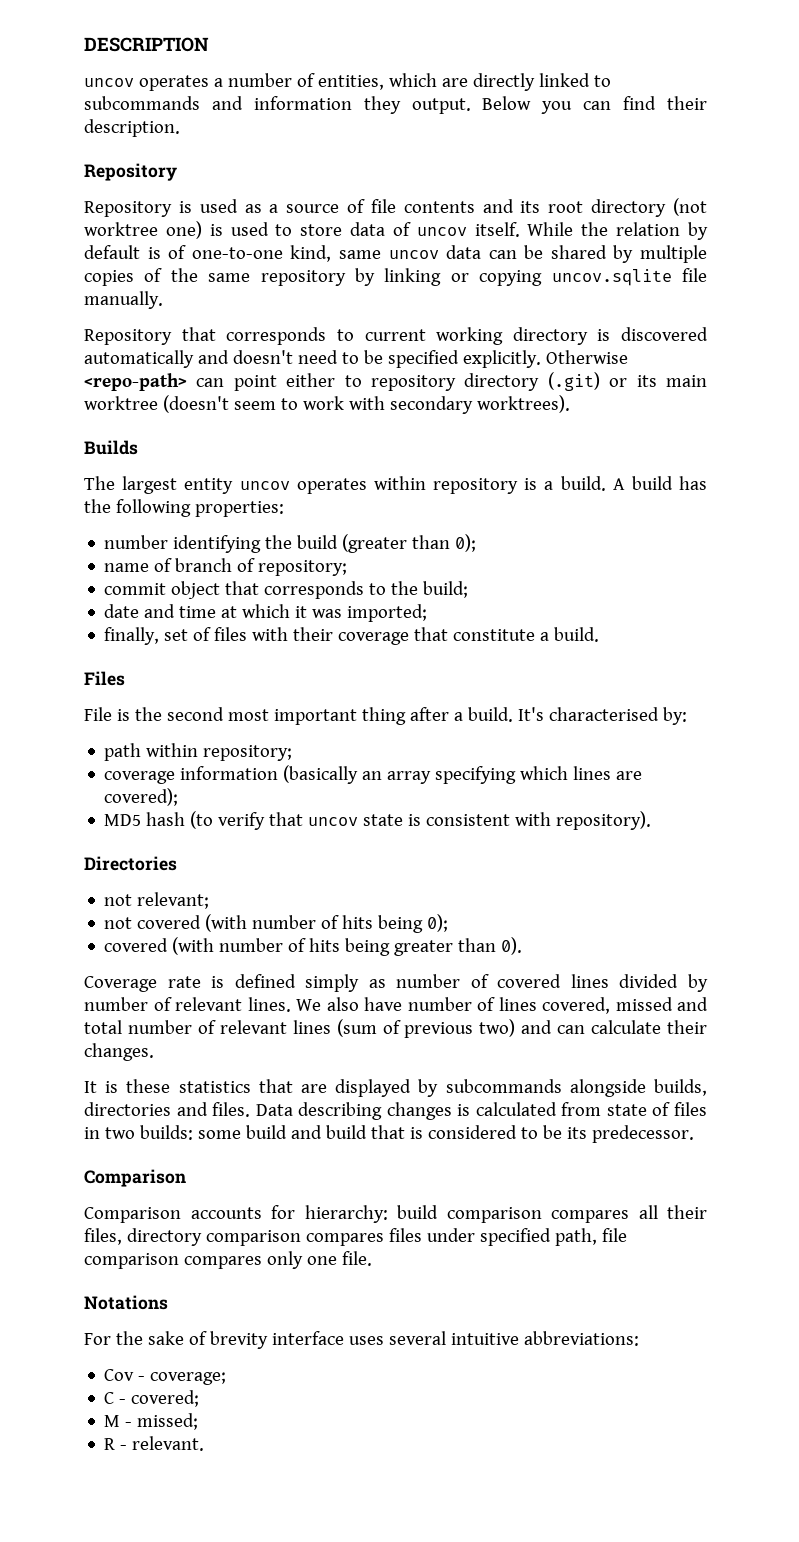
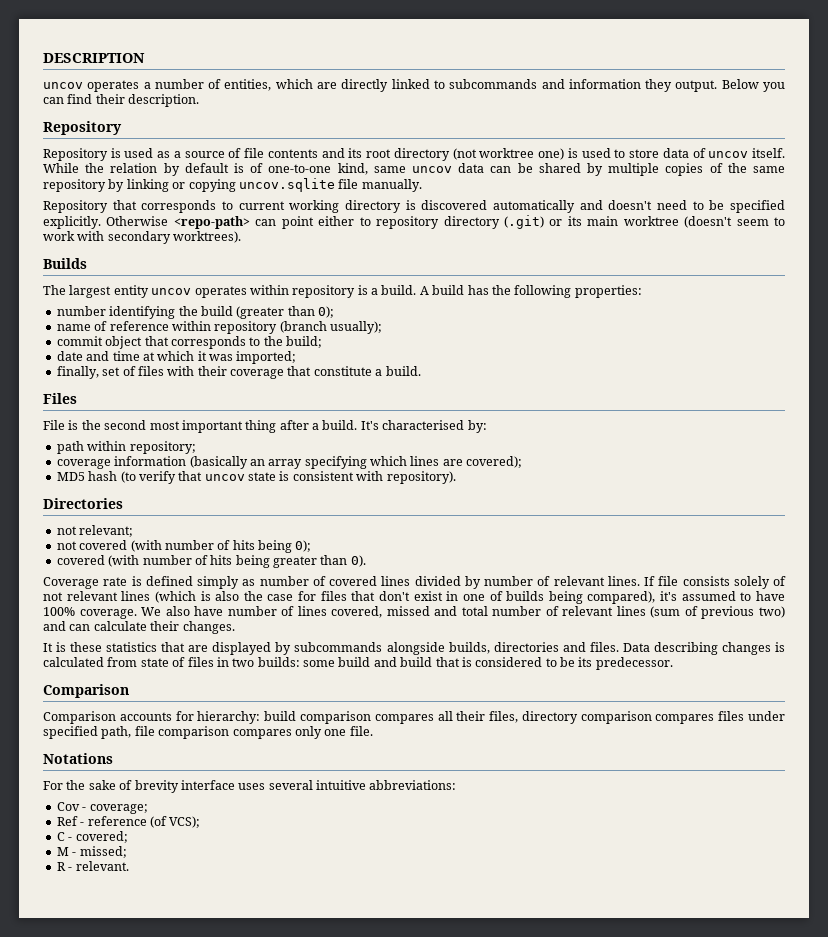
- name of branch of repository;
+ name of reference within repository (branch usually);
+ If file consists solely of not relevant lines (which is also the case for files that don't exist in one of builds being compared), it's assumed to have 100% coverage.
+ Ref - reference (of VCS);

